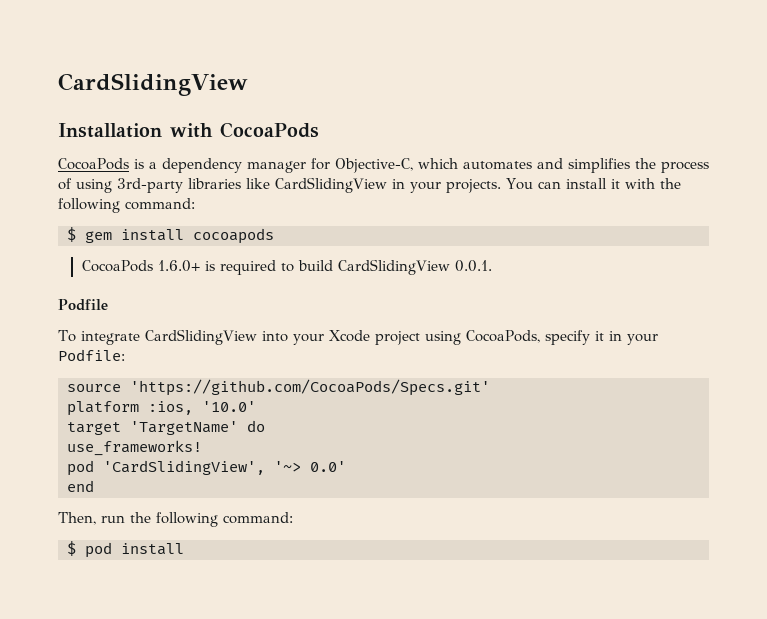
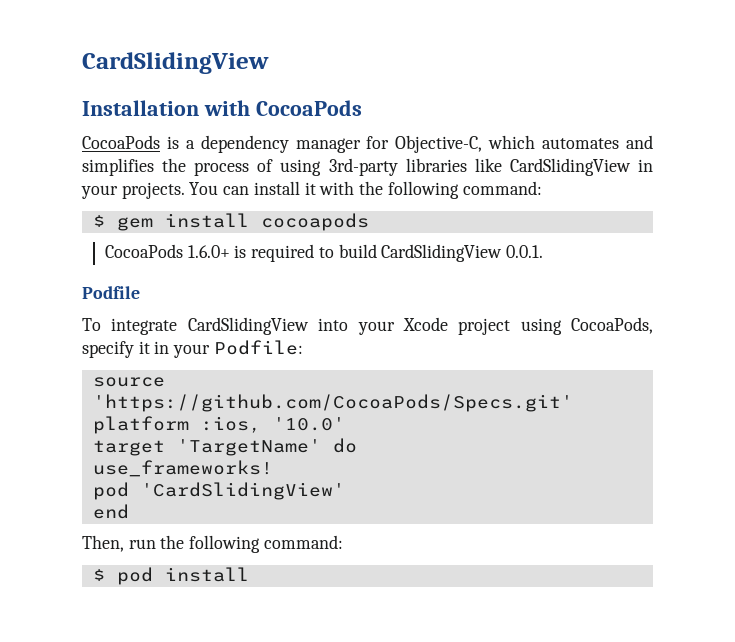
- pod 'CardSlidingView', '~> 0.0'
+ pod 'CardSlidingView'

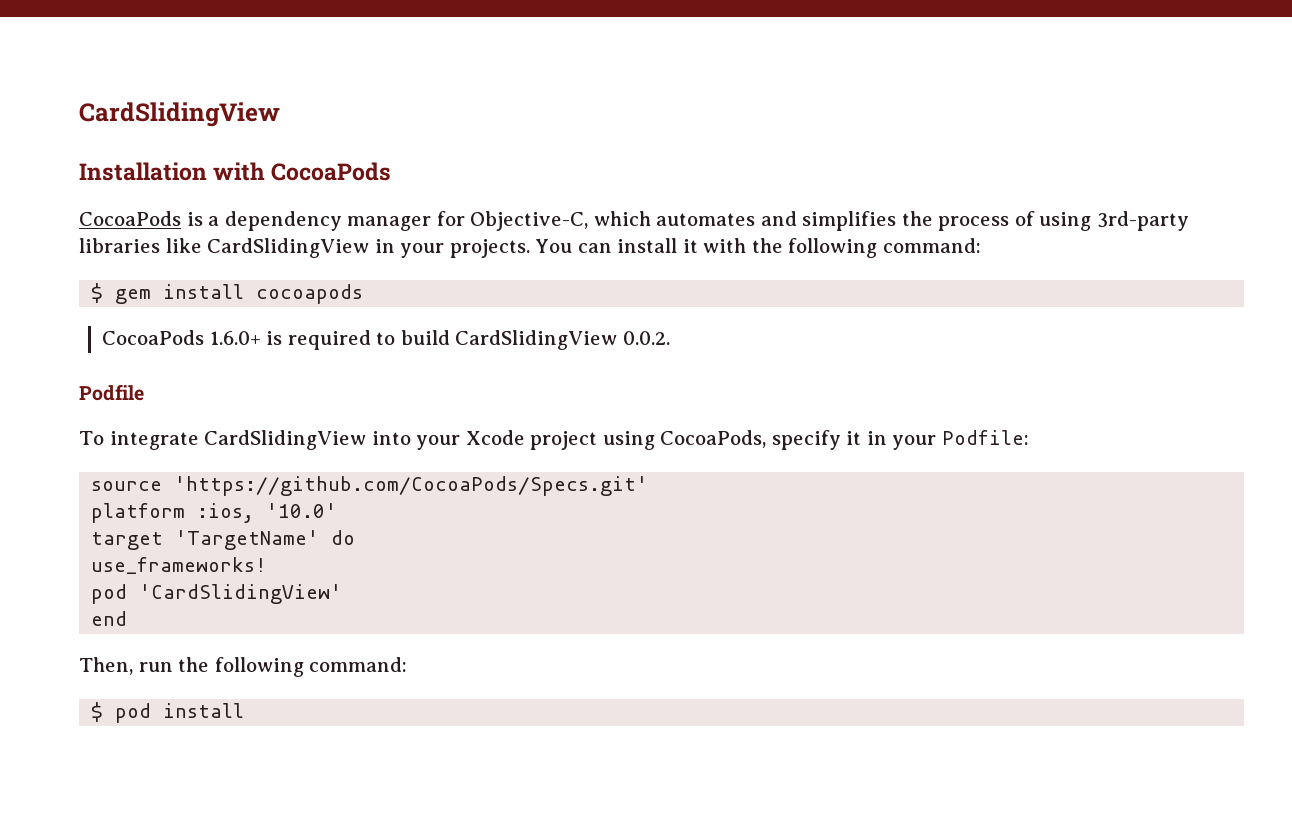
- CocoaPods 1.6.0+ is required to build CardSlidingView 0.0.1.
+ CocoaPods 1.6.0+ is required to build CardSlidingView 0.0.2.

